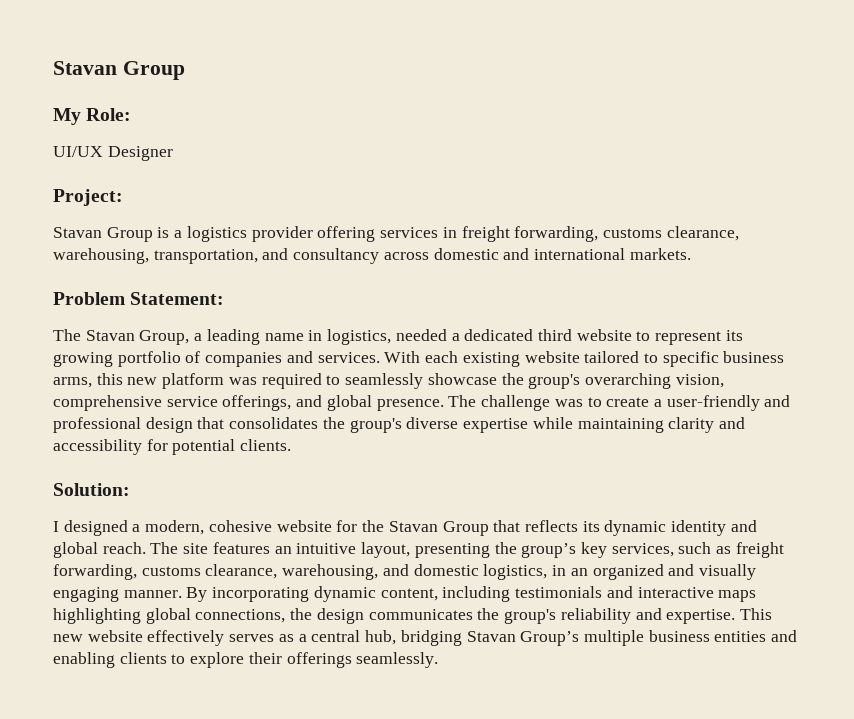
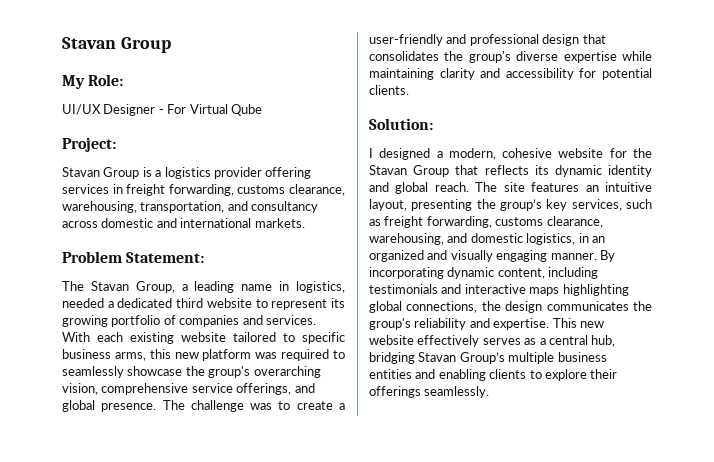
- UI/UX Designer
+ UI/UX Designer - For Virtual Qube

